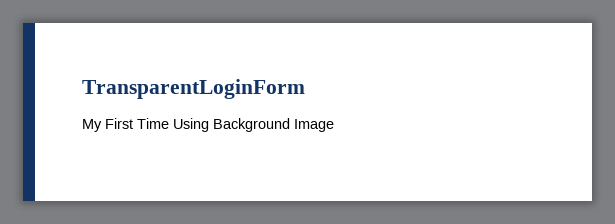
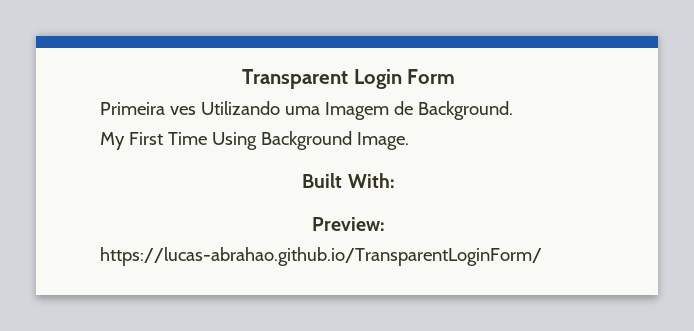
- TransparentLoginForm
+ Transparent Login Form
+ Primeira ves Utilizando uma Imagem de Background.
- My First Time Using Background Image
+ My First Time Using Background Image.
+ Built With:
+ Preview:
+ https://lucas-abrahao.github.io/TransparentLoginForm/

